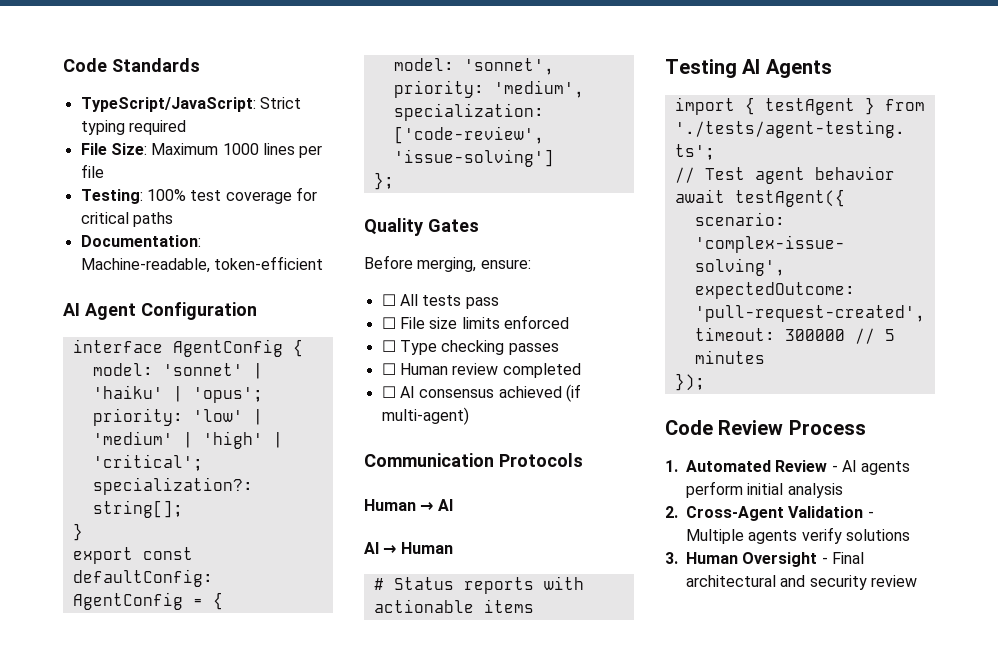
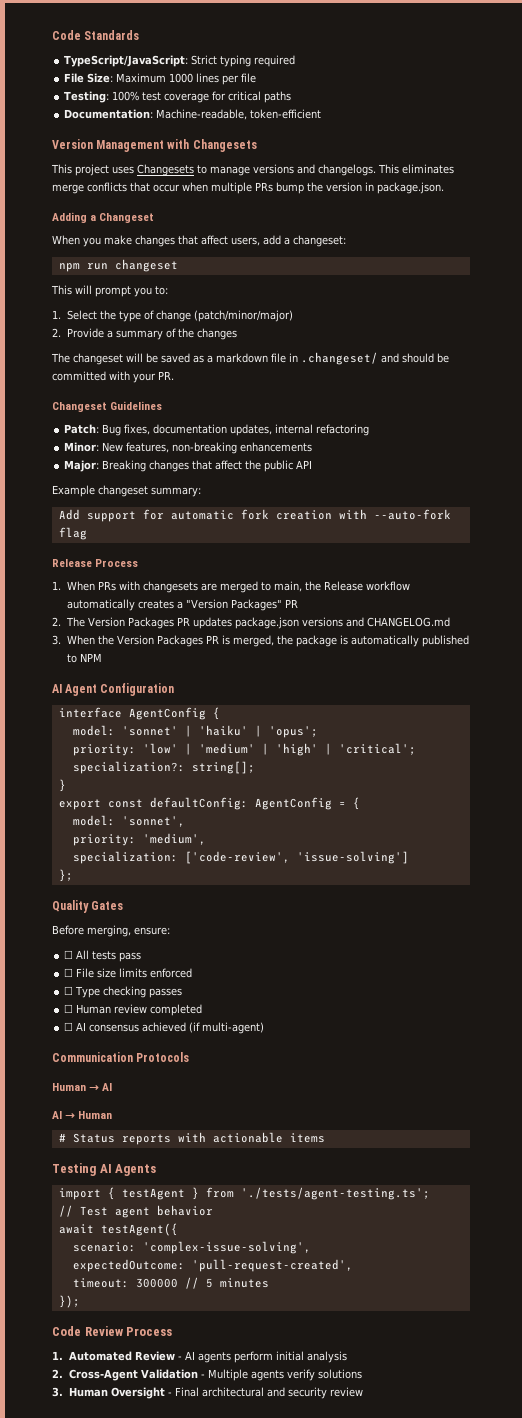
+ Version Management with Changesets
+ This project uses Changesets to manage versions and changelogs. This eliminates merge conflicts that occur when multiple PRs bump the version in package.json.
+ Adding a Changeset
+ When you make changes that affect users, add a changeset:
+ npm run changeset
+ This will prompt you to:
+ 1. Select the type of change (patch/minor/major)
+ 2. Provide a summary of the changes
+ The changeset will be saved as a markdown file in .changeset/ and should be committed with your PR.
+ Changeset Guidelines
+ Patch: Bug fixes, documentation updates, internal refactoring
+ Minor: New features, non-breaking enhancements
+ Major: Breaking changes that affect the public API
+ Example changeset summary:
+ Add support for automatic fork creation with --auto-fork flag
+ Release Process
+ 1. When PRs with changesets are merged to main, the Release workflow automatically creates a "Version Packages" PR
+ 2. The Version Packages PR updates package.json versions and CHANGELOG.md
+ 3. When the Version Packages PR is merged, the package is automatically published to NPM

